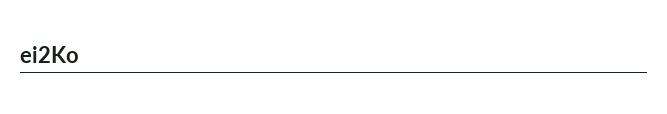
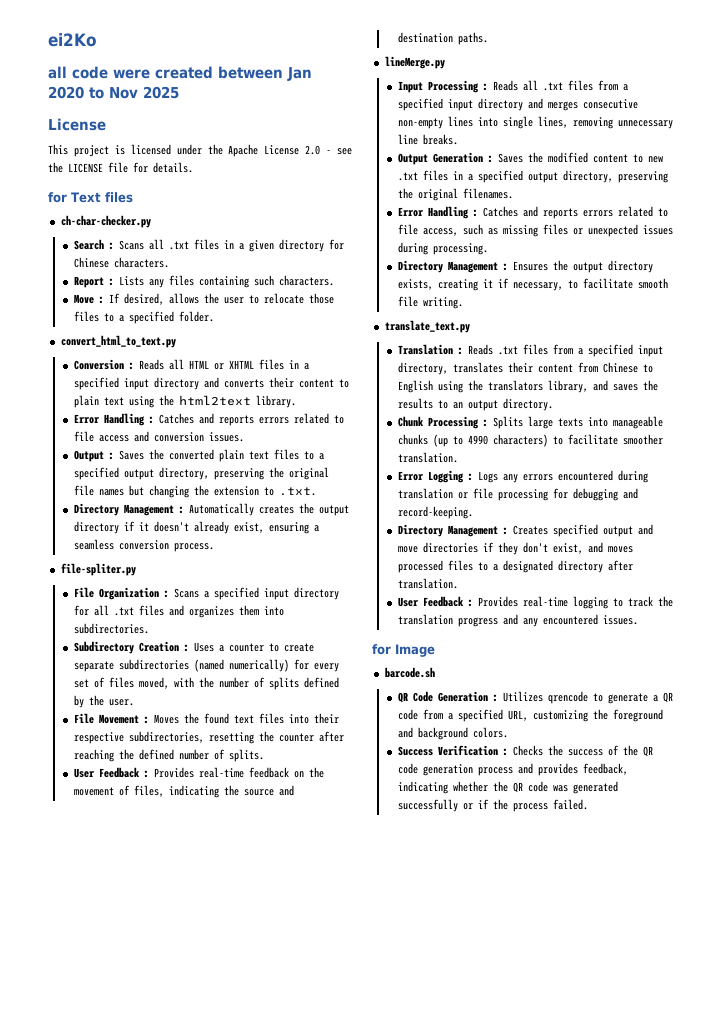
+ all code were created between Jan 2020 to Nov 2025
+ License
+ This project is licensed under the Apache License 2.0 - see the LICENSE file for details.
+ for Text files
+ ch-char-checker.py
+ Search : Scans all .txt files in a given directory for Chinese characters.
+ Report : Lists any files containing such characters.
+ Move : If desired, allows the user to relocate those files to a specified folder.
+ convert_html_to_text.py
+ Conversion : Reads all HTML or XHTML files in a specified input directory and converts their content to plain text using the html2text library.
+ Error Handling : Catches and reports errors related to file access and conversion issues.
+ Output : Saves the converted plain text files to a specified output directory, preserving the original file names but changing the extension to .txt.
+ Directory Management : Automatically creates the output directory if it doesn't already exist, ensuring a seamless conversion process.
+ file-spliter.py
+ File Organization : Scans a specified input directory for all .txt files and organizes them into subdirectories.
+ Subdirectory Creation : Uses a counter to create separate subdirectories (named numerically) for every set of files moved, with the number of splits defined by the user.
+ File Movement : Moves the found text files into their respective subdirectories, resetting the counter after reaching the defined number of splits.
+ User Feedback : Provides real-time feedback on the movement of files, indicating the source and destination paths.
+ lineMerge.py
+ Input Processing : Reads all .txt files from a specified input directory and merges consecutive non-empty lines into single lines, removing unnecessary line breaks.
+ Output Generation : Saves the modified content to new .txt files in a specified output directory, preserving the original filenames.
+ Error Handling : Catches and reports errors related to file access, such as missing files or unexpected issues during processing.
+ Directory Management : Ensures the output directory exists, creating it if necessary, to facilitate smooth file writing.
+ translate_text.py
+ Translation : Reads .txt files from a specified input directory, translates their content from Chinese to English using the translators library, and saves the results to an output directory.
+ Chunk Processing : Splits large texts into manageable chunks (up to 4990 characters) to facilitate smoother translation.
+ Error Logging : Logs any errors encountered during translation or file processing for debugging and record-keeping.
+ Directory Management : Creates specified output and move directories if they don't exist, and moves processed files to a designated directory after translation.
+ User Feedback : Provides real-time logging to track the translation progress and any encountered issues.
+ for Image
+ barcode.sh
+ QR Code Generation : Utilizes qrencode to generate a QR code from a specified URL, customizing the foreground and background colors.
+ Success Verification : Checks the success of the QR code generation process and provides feedback, indicating whether the QR code was generated successfully or if the process failed.

